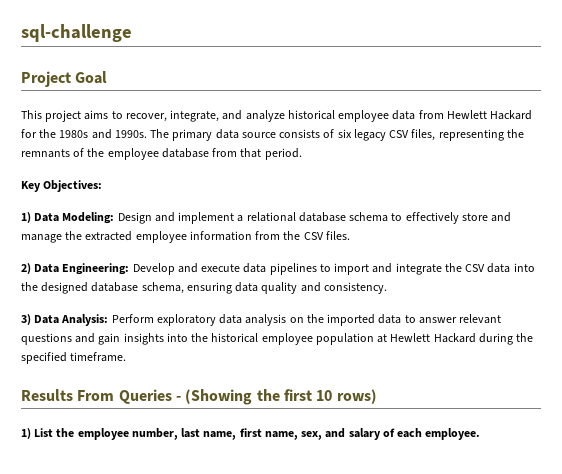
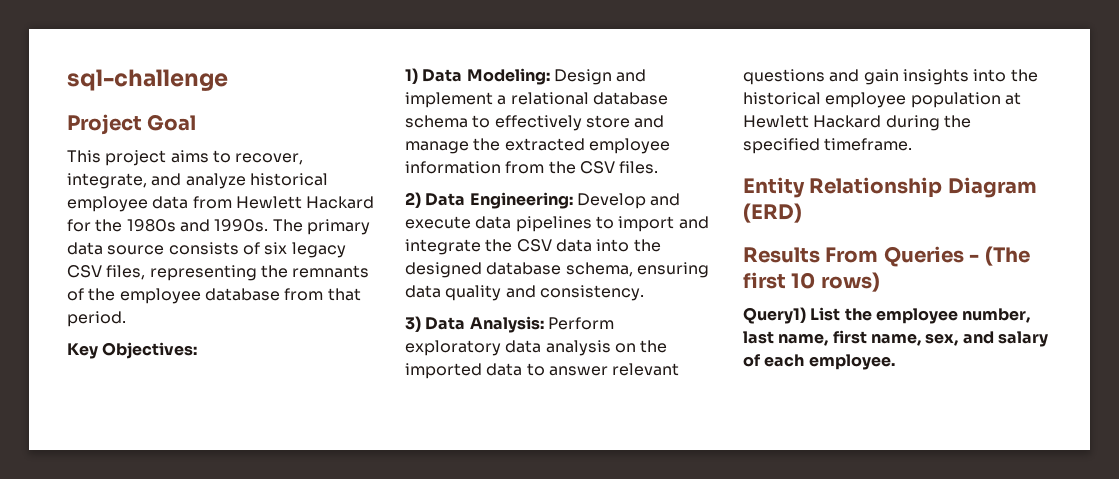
+ Entity Relationship Diagram (ERD)
- Results From Queries - (Showing the first 10 rows)
+ Results From Queries - (The first 10 rows)
- 1) List the employee number, last name, first name, sex, and salary of each employee.
+ Query1) List the employee number, last name, first name, sex, and salary of each employee.

